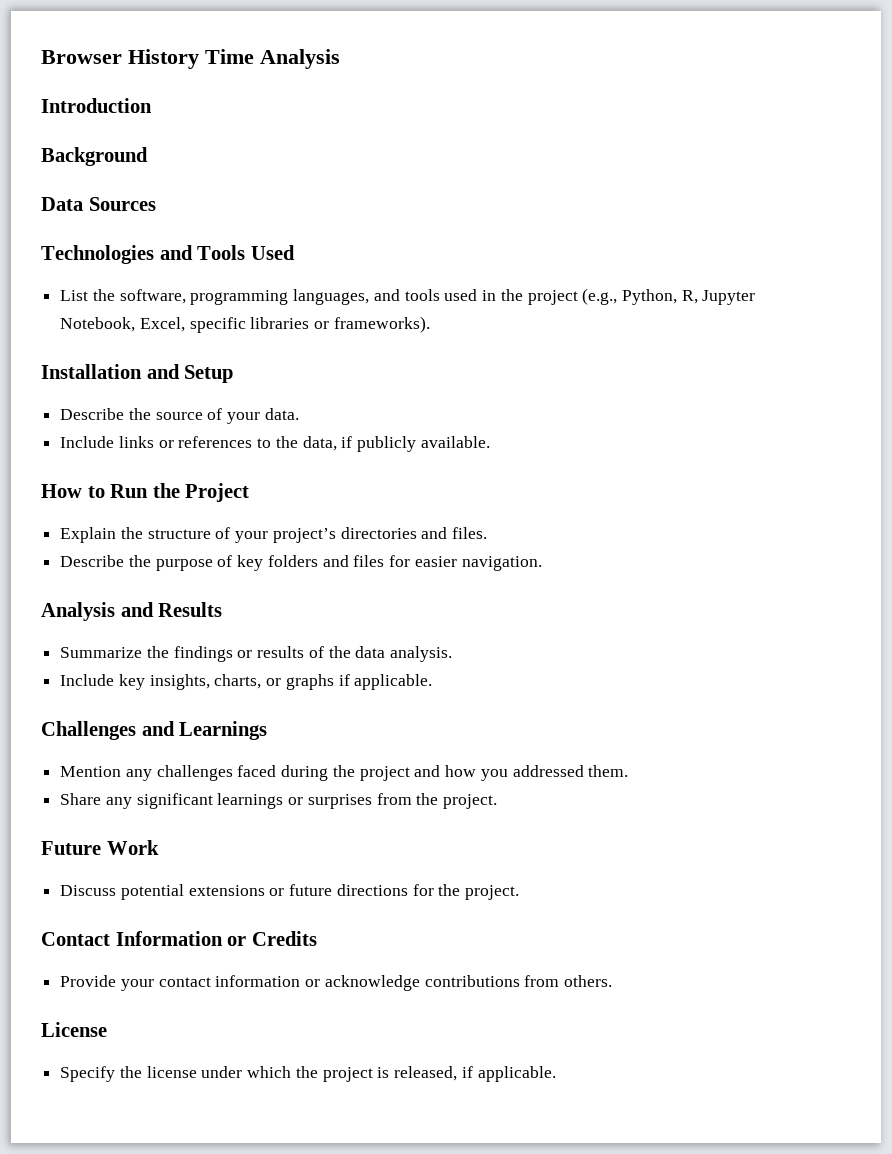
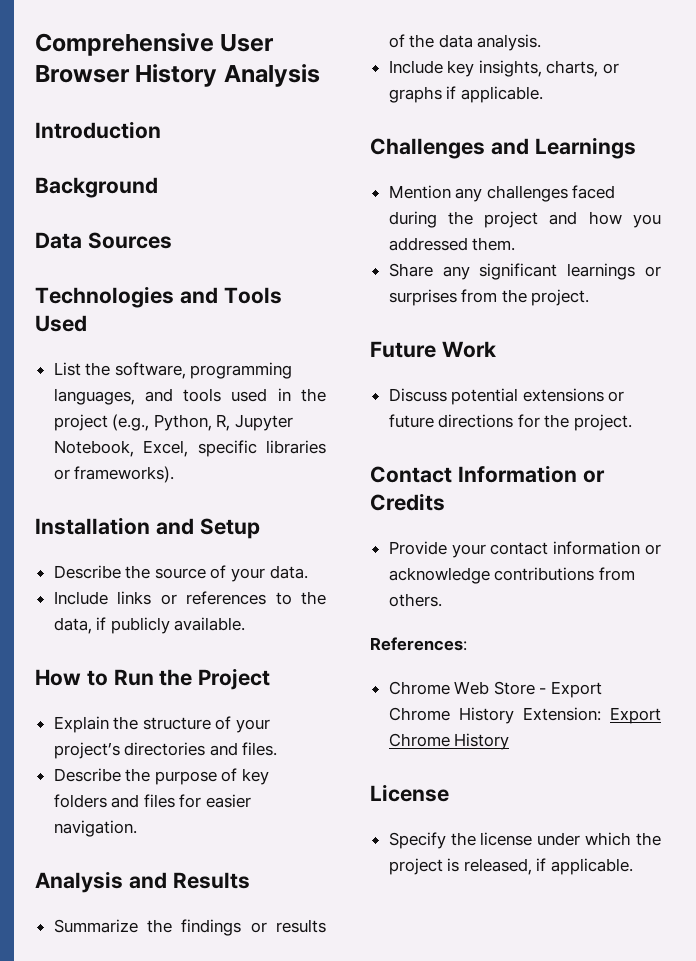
- Browser History Time Analysis
+ Comprehensive User Browser History Analysis
+ References:
+ Chrome Web Store - Export Chrome History Extension: Export Chrome History

